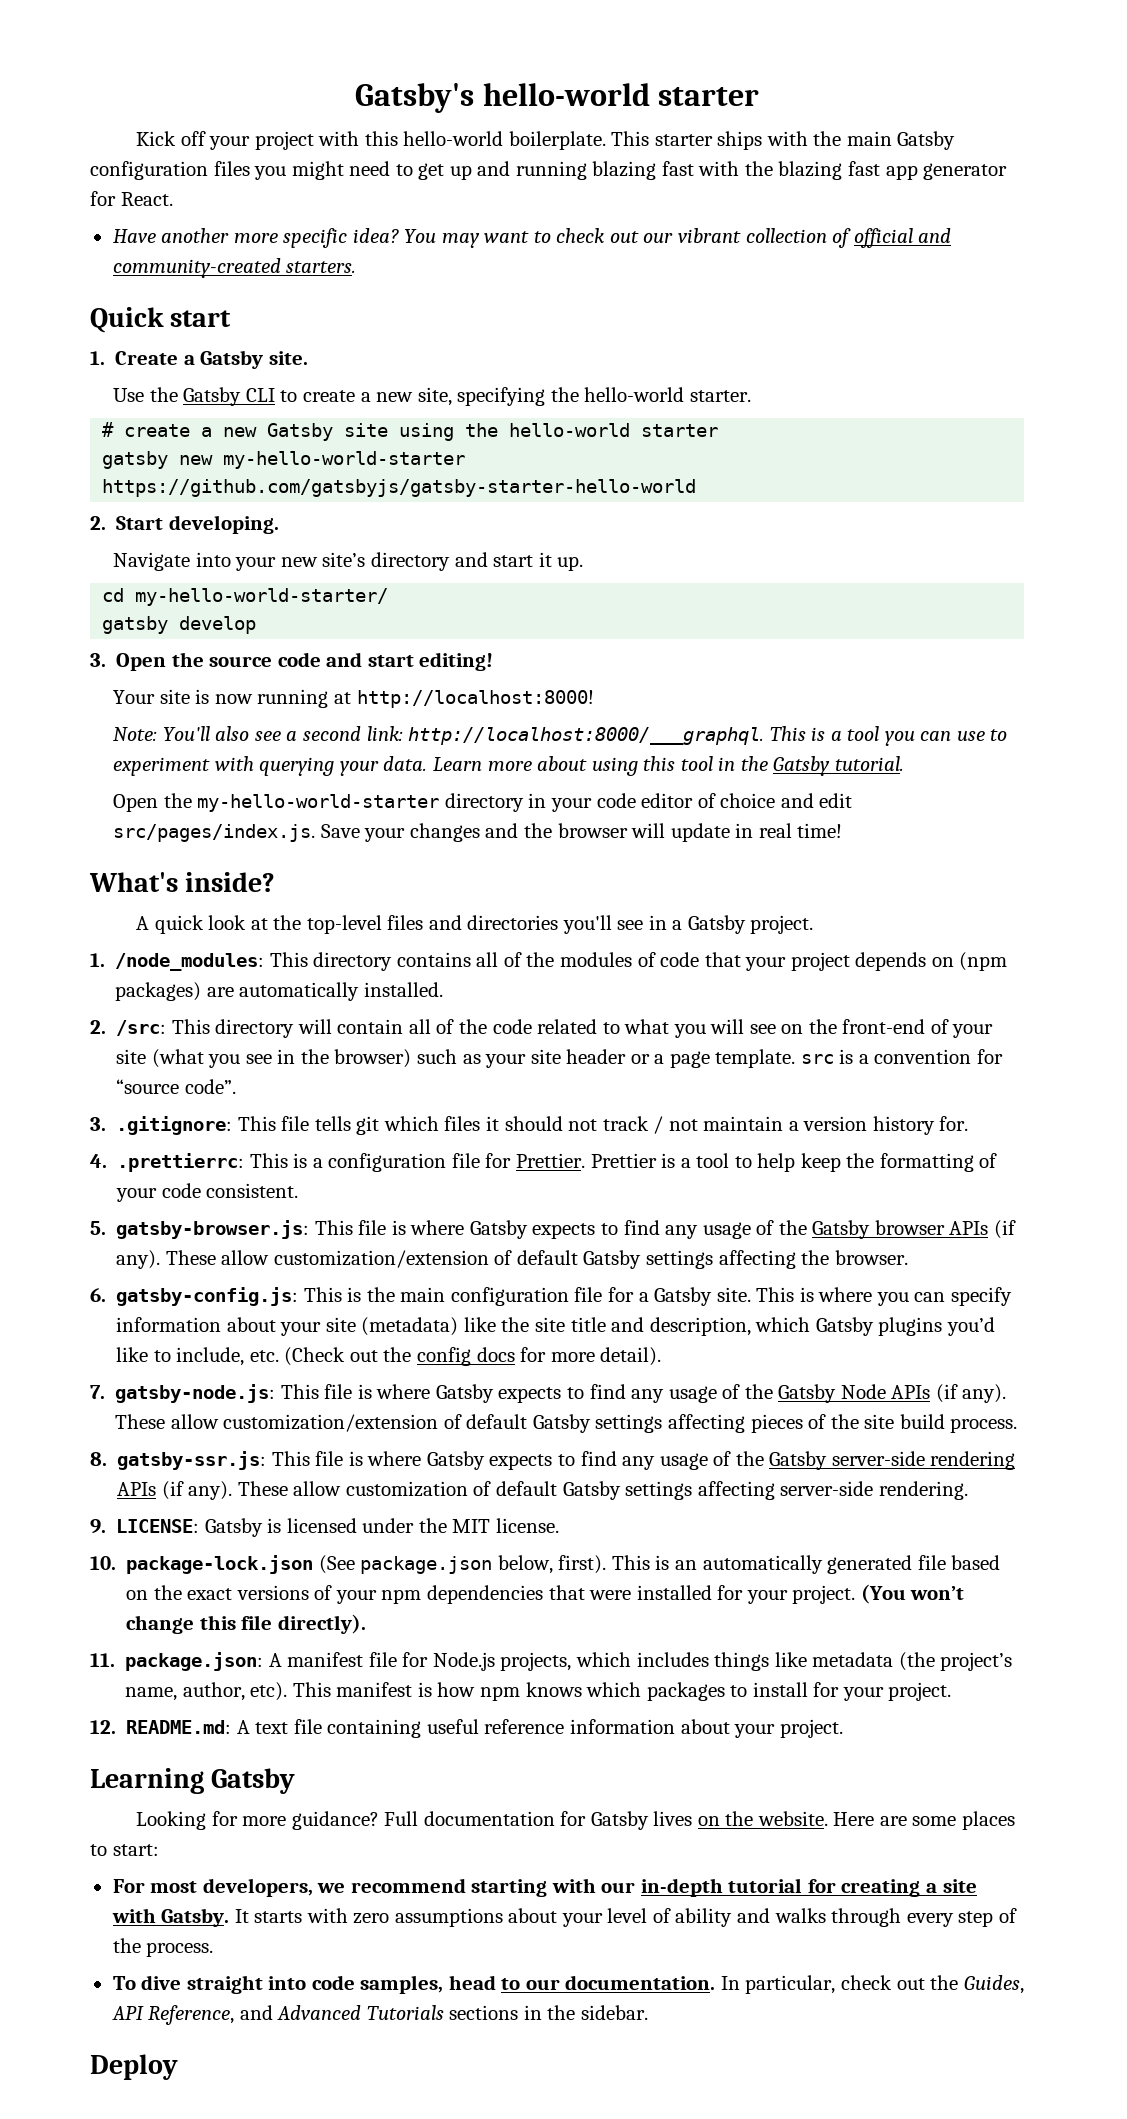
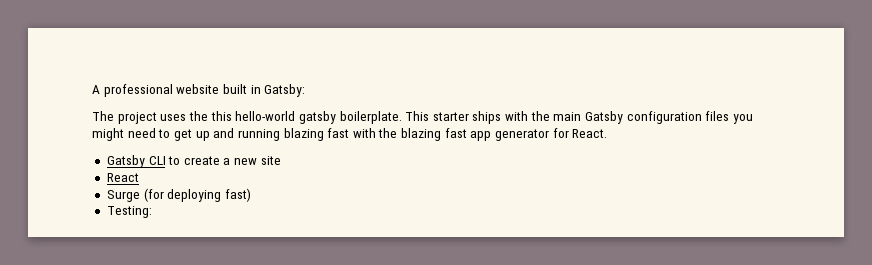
- Gatsby's hello-world starter
- Kick off your project with this hello-world boilerplate.
+ A professional website built in Gatsby:
+ The project uses the this hello-world gatsby boilerplate.
- Have another more specific idea? You may want to check out our vibrant collection of official and community-created starters.
- Quick start
- 1. Create a Gatsby site.
- Use the Gatsby CLI to create a new site, specifying the hello-world starter.
- # create a new Gatsby site using the hello-world starter
- gatsby new my-hello-world-starter https://github.com/gatsbyjs/gatsby-starter-hello-world
- 2. Start developing.
- Navigate into your new site’s directory and start it up.
- cd my-hello-world-starter/
- gatsby develop
- 3. Open the source code and start editing!
- Your site is now running at http://localhost:8000!
- Note: You'll also see a second link: http://localhost:8000/___graphql. This is a tool you can use to experiment with querying your data. Learn more about using this tool in the Gatsby tutorial.
- Open the my-hello-world-starter directory in your code editor of choice and edit src/pages/index.js. Save your changes and the browser will update in real time!
- What's inside?
- A quick look at the top-level files and directories you'll see in a Gatsby project.
- 1. /node_modules: This directory contains all of the modules of code that your project depends on (npm packages) are automatically installed.
- 2. /src: This directory will contain all of the code related to what you will see on the front-end of your site (what you see in the browser) such as your site header or a page template. src is a convention for “source code”.
- 3. .gitignore: This file tells git which files it should not track / not maintain a version history for.
- 4. .prettierrc: This is a configuration file for Prettier. Prettier is a tool to help keep the formatting of your code consistent.
- 5. gatsby-browser.js: This file is where Gatsby expects to find any usage of the Gatsby browser APIs (if any). These allow customization/extension of default Gatsby settings affecting the browser.
- 6. gatsby-config.js: This is the main configuration file for a Gatsby site. This is where you can specify information about your site (metadata) like the site title and description, which Gatsby plugins you’d like to include, etc. (Check out the config docs for more detail).
- 7. gatsby-node.js: This file is where Gatsby expects to find any usage of the Gatsby Node APIs (if any). These allow customization/extension of default Gatsby settings affecting pieces of the site build process.
- 8. gatsby-ssr.js: This file is where Gatsby expects to find any usage of the Gatsby server-side rendering APIs (if any). These allow customization of default Gatsby settings affecting server-side rendering.
- 9. LICENSE: Gatsby is licensed under the MIT license.
- 10. package-lock.json (See package.json below, first). This is an automatically generated file based on the exact versions of your npm dependencies that were installed for your project. (You won’t change this file directly).
- 11. package.json: A manifest file for Node.js projects, which includes things like metadata (the project’s name, author, etc). This manifest is how npm knows which packages to install for your project.
- 12. README.md: A text file containing useful reference information about your project.
- Learning Gatsby
- Looking for more guidance? Full documentation for Gatsby lives on the website. Here are some places to start:
- For most developers, we recommend starting with our in-depth tutorial for creating a site with Gatsby. It starts with zero assumptions about your level of ability and walks through every step of the process.
- To dive straight into code samples, head to our documentation. In particular, check out the Guides, API Reference, and Advanced Tutorials sections in the sidebar.
- Deploy
+ Gatsby CLI to create a new site
+ React
+ Surge (for deploying fast)
+ Testing:

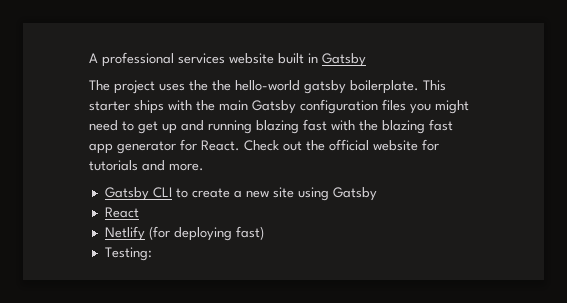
- A professional website built in Gatsby:
+ A professional services website built in Gatsby
- The project uses the this hello-world gatsby boilerplate.
+ The project uses the the hello-world gatsby boilerplate.
+ Check out the official website for tutorials and more.
- Gatsby CLI to create a new site
+ Gatsby CLI to create a new site using Gatsby
- Surge (for deploying fast)
+ Netlify (for deploying fast)

